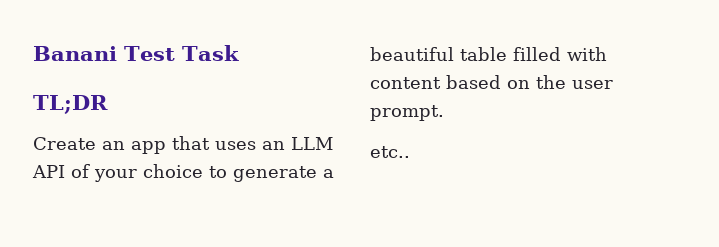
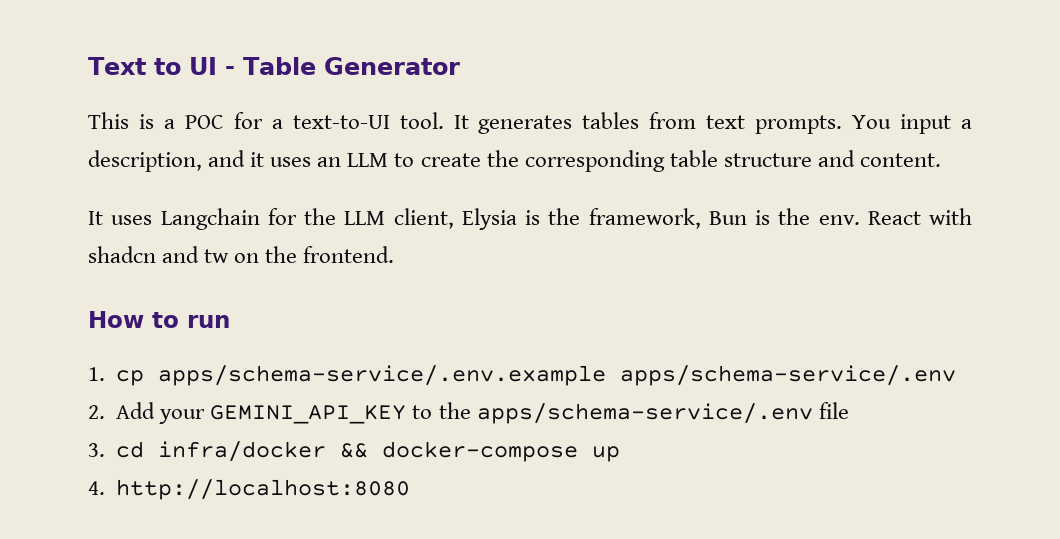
- Banani Test Task
- TL;DR
- Create an app that uses an LLM API of your choice to generate a beautiful table filled with content based on the user prompt.
- etc..
+ Text to UI - Table Generator
+ This is a POC for a text-to-UI tool. It generates tables from text prompts. You input a description, and it uses an LLM to create the corresponding table structure and content.
+ It uses Langchain for the LLM client, Elysia is the framework, Bun is the env. React with shadcn and tw on the frontend.
+ How to run
+ 1. cp apps/schema-service/.env.example apps/schema-service/.env
+ 2. Add your GEMINI_API_KEY to the apps/schema-service/.env file
+ 3. cd infra/docker && docker-compose up
+ 4. http://localhost:8080

